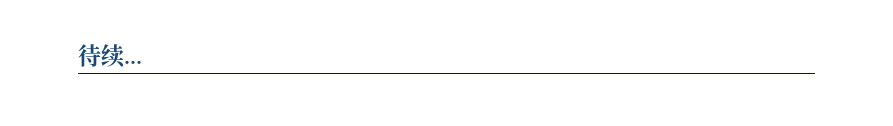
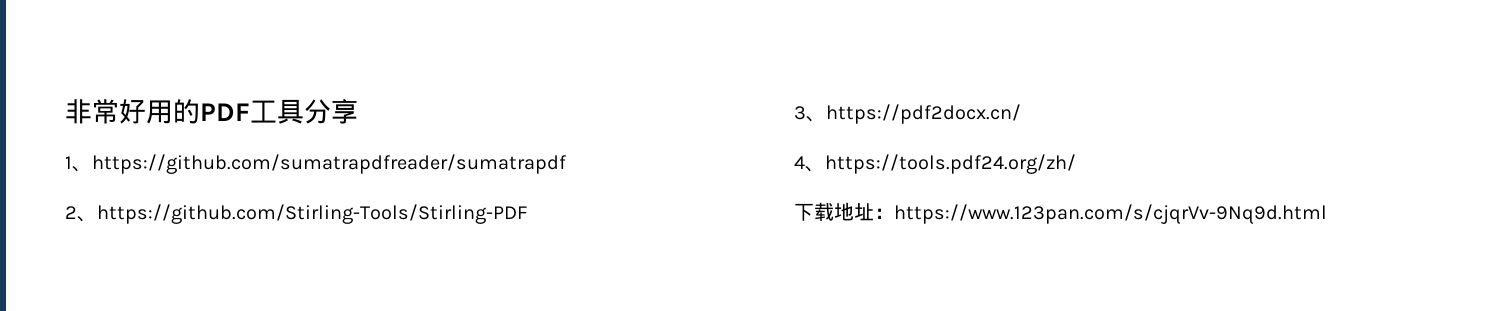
- 待续...
+ 非常好用的PDF工具分享
+ 1、https://github.com/sumatrapdfreader/sumatrapdf
+ 2、https://github.com/Stirling-Tools/Stirling-PDF
+ 3、https://pdf2docx.cn/
+ 4、https://tools.pdf24.org/zh/
+ 下载地址：https://www.123pan.com/s/cjqrVv-9Nq9d.html

